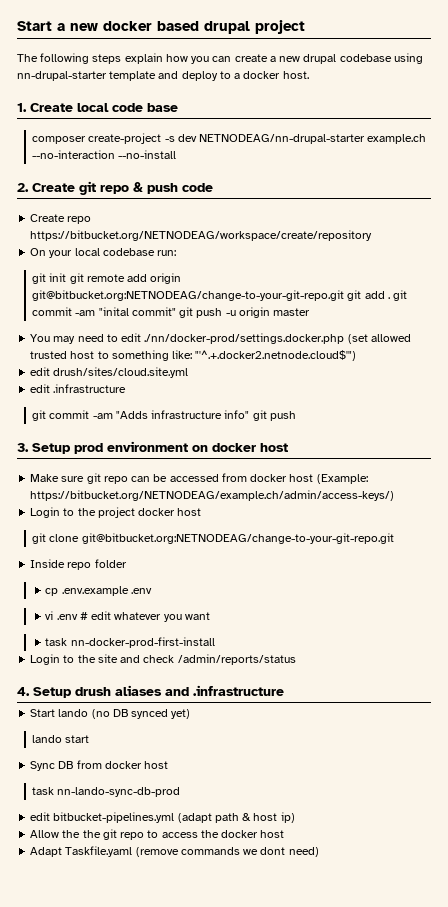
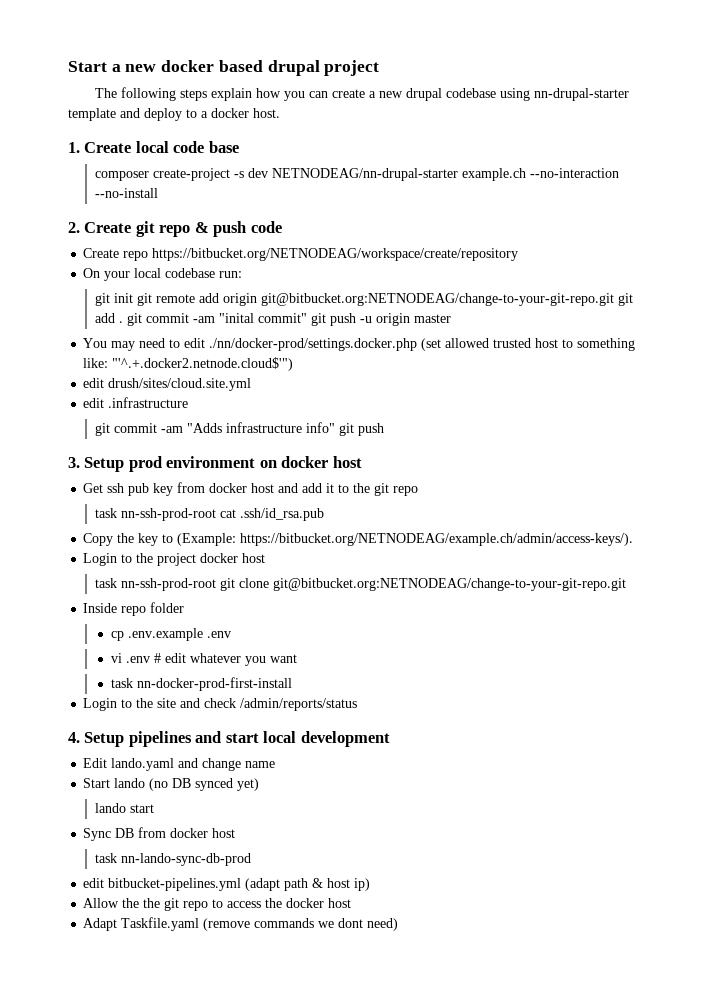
- Make sure git repo can be accessed from docker host (Example: https://bitbucket.org/NETNODEAG/example.ch/admin/access-keys/)
+ Get ssh pub key from docker host and add it to the git repo
+ task nn-ssh-prod-root cat .ssh/id_rsa.pub
+ Copy the key to (Example: https://bitbucket.org/NETNODEAG/example.ch/admin/access-keys/).
- git clone git@bitbucket.org:NETNODEAG/change-to-your-git-repo.git
+ task nn-ssh-prod-root git clone git@bitbucket.org:NETNODEAG/change-to-your-git-repo.git
- 4. Setup drush aliases and .infrastructure
+ 4. Setup pipelines and start local development
+ Edit lando.yaml and change name

